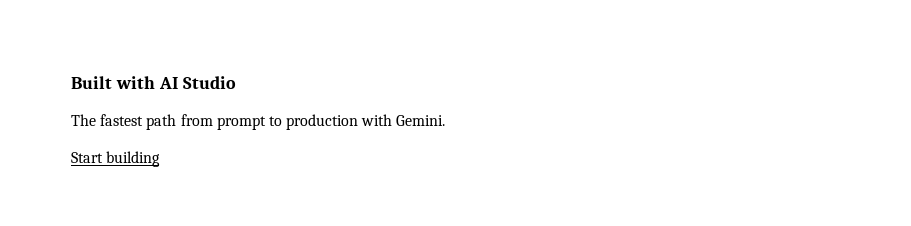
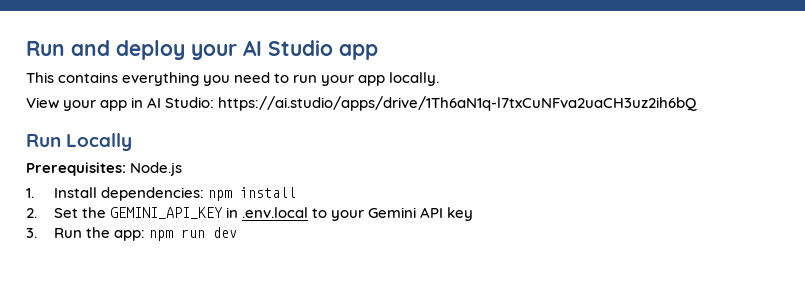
- Built with AI Studio
- The fastest path from prompt to production with Gemini.
- Start building
+ Run and deploy your AI Studio app
+ This contains everything you need to run your app locally.
+ View your app in AI Studio: https://ai.studio/apps/drive/1Th6aN1q-l7txCuNFva2uaCH3uz2ih6bQ
+ Run Locally
+ Prerequisites: Node.js
+ 1. Install dependencies: npm install
+ 2. Set the GEMINI_API_KEY in .env.local to your Gemini API key
+ 3. Run the app: npm run dev

